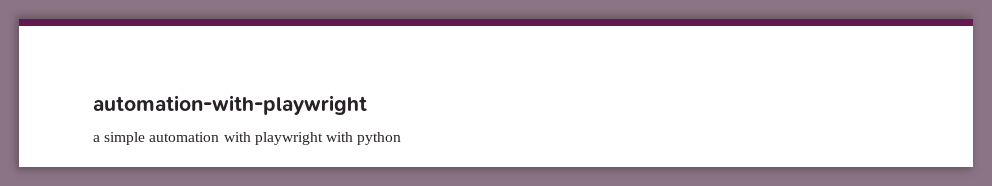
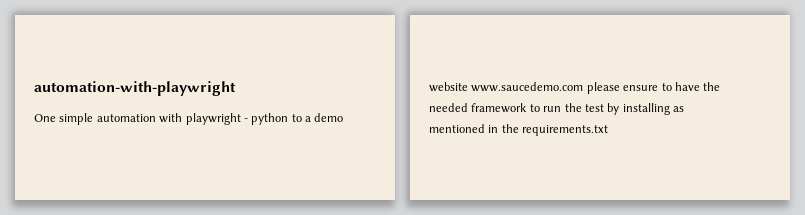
- a simple automation with playwright with python
+ One simple automation with playwright - python to a demo website www.saucedemo.com please ensure to have the needed framework to run the test by installing as mentioned in the requirements.txt

